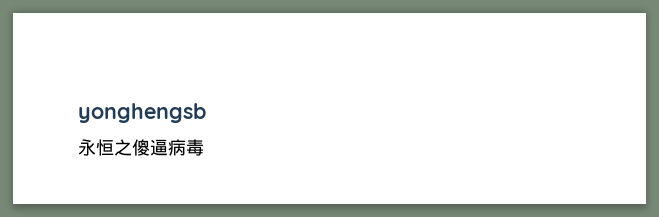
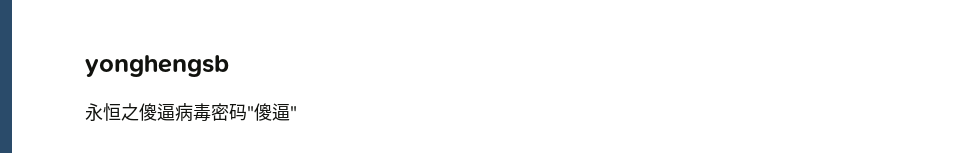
- 永恒之傻逼病毒
+ 永恒之傻逼病毒密码"傻逼"

